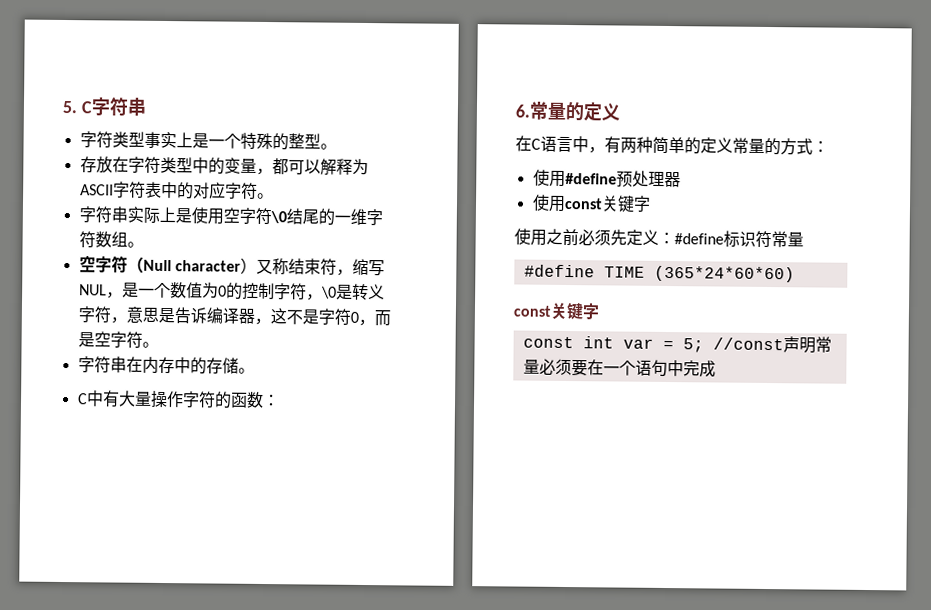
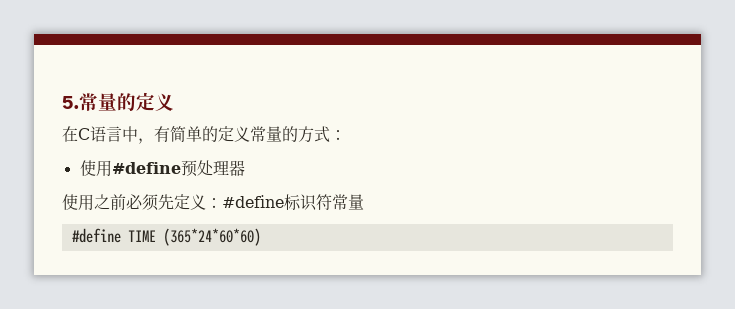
- 5. C字符串
- 字符类型事实上是一个特殊的整型。
- 存放在字符类型中的变量，都可以解释为ASCII字符表中的对应字符。
- 字符串实际上是使用空字符\0结尾的一维字符数组。
- 空字符（Null character）又称结束符，缩写NUL，是一个数值为0的控制字符，\0是转义字符，意思是告诉编译器，这不是字符0，而是空字符。
- 字符串在内存中的存储。
- C中有大量操作字符的函数：
- 6.常量的定义
+ 5.常量的定义
- 在C语言中，有两种简单的定义常量的方式：
+ 在C语言中，有简单的定义常量的方式：
- 使用const关键字
  #define TIME (365*24*60*60)
- const关键字
- const int var = 5; //const声明常量必须要在一个语句中完成

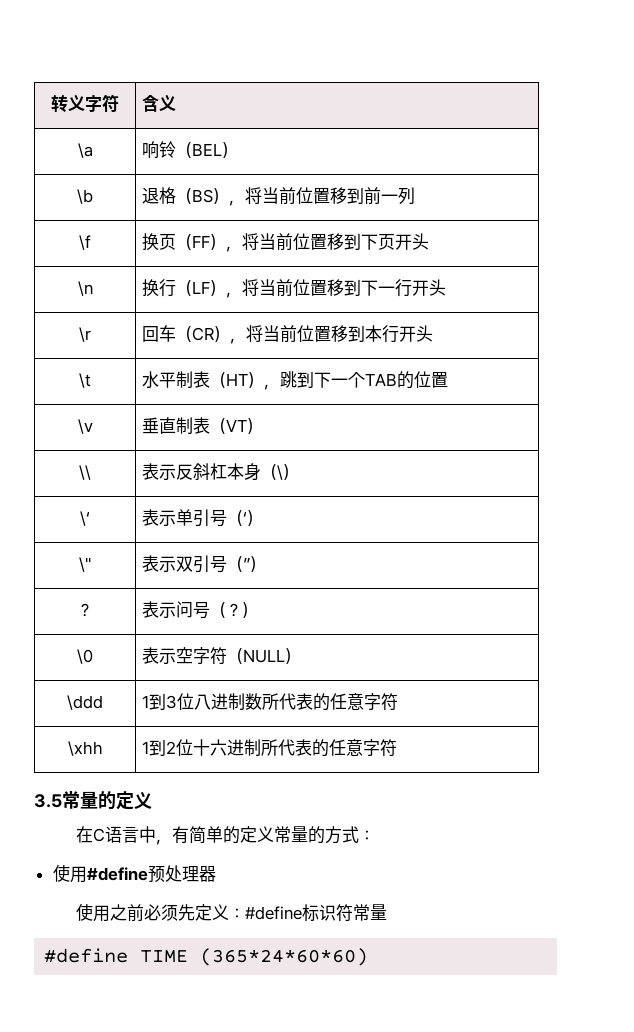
- 5.常量的定义
+ 转义字符 | 含义
+ \a | 响铃（BEL）
+ \b | 退格（BS），将当前位置移到前一列
+ \f | 换页（FF），将当前位置移到下页开头
+ \n | 换行（LF），将当前位置移到下一行开头
+ \r | 回车（CR），将当前位置移到本行开头
+ \t | 水平制表（HT），跳到下一个TAB的位置
+ \v | 垂直制表（VT）
+ \\ | 表示反斜杠本身（\）
+ \‘ | 表示单引号（‘）
+ \" | 表示双引号（”）
+ ? | 表示问号（？）
+ \0 | 表示空字符（NULL）
+ \ddd | 1到3位八进制数所代表的任意字符
+ \xhh | 1到2位十六进制所代表的任意字符
+ 3.5常量的定义

